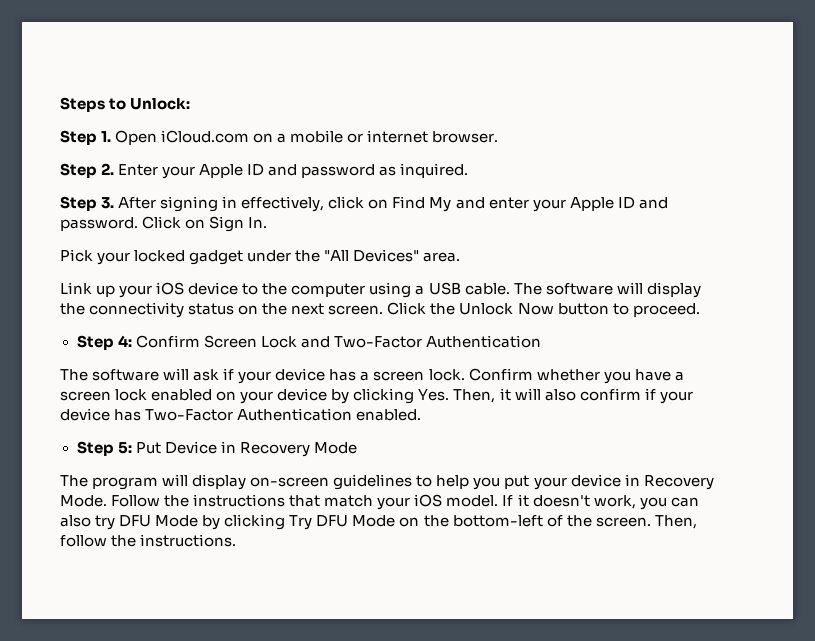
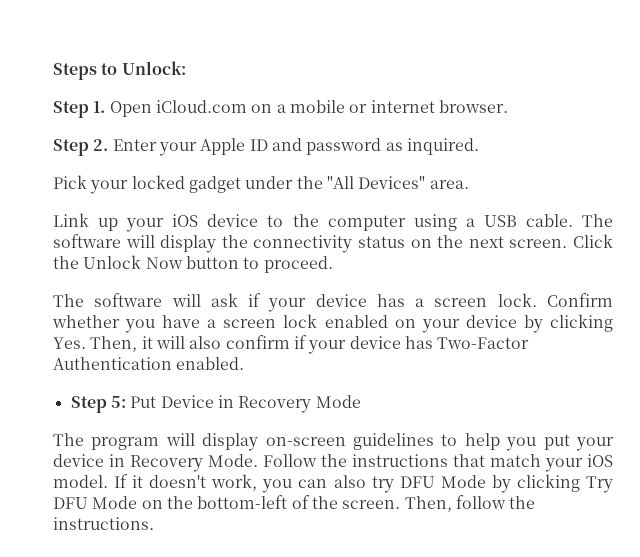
- Step 3. After signing in effectively, click on Find My and enter your Apple ID and password. Click on Sign In.
- Step 4: Confirm Screen Lock and Two-Factor Authentication

